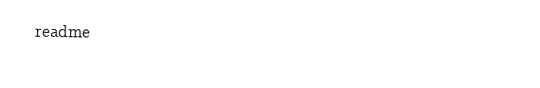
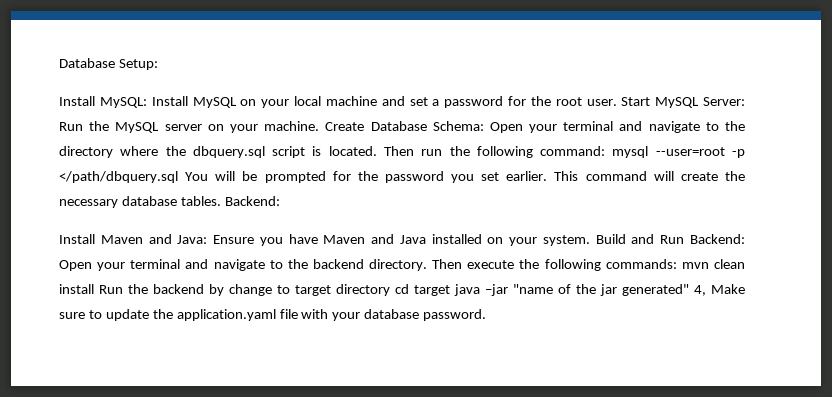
- readme
+ Database Setup:
+ Install MySQL: Install MySQL on your local machine and set a password for the root user. Start MySQL Server: Run the MySQL server on your machine. Create Database Schema: Open your terminal and navigate to the directory where the dbquery.sql script is located. Then run the following command: mysql --user=root -p </path/dbquery.sql You will be prompted for the password you set earlier. This command will create the necessary database tables. Backend:
+ Install Maven and Java: Ensure you have Maven and Java installed on your system. Build and Run Backend: Open your terminal and navigate to the backend directory. Then execute the following commands: mvn clean install Run the backend by change to target directory cd target java –jar "name of the jar generated" 4, Make sure to update the application.yaml file with your database password.

